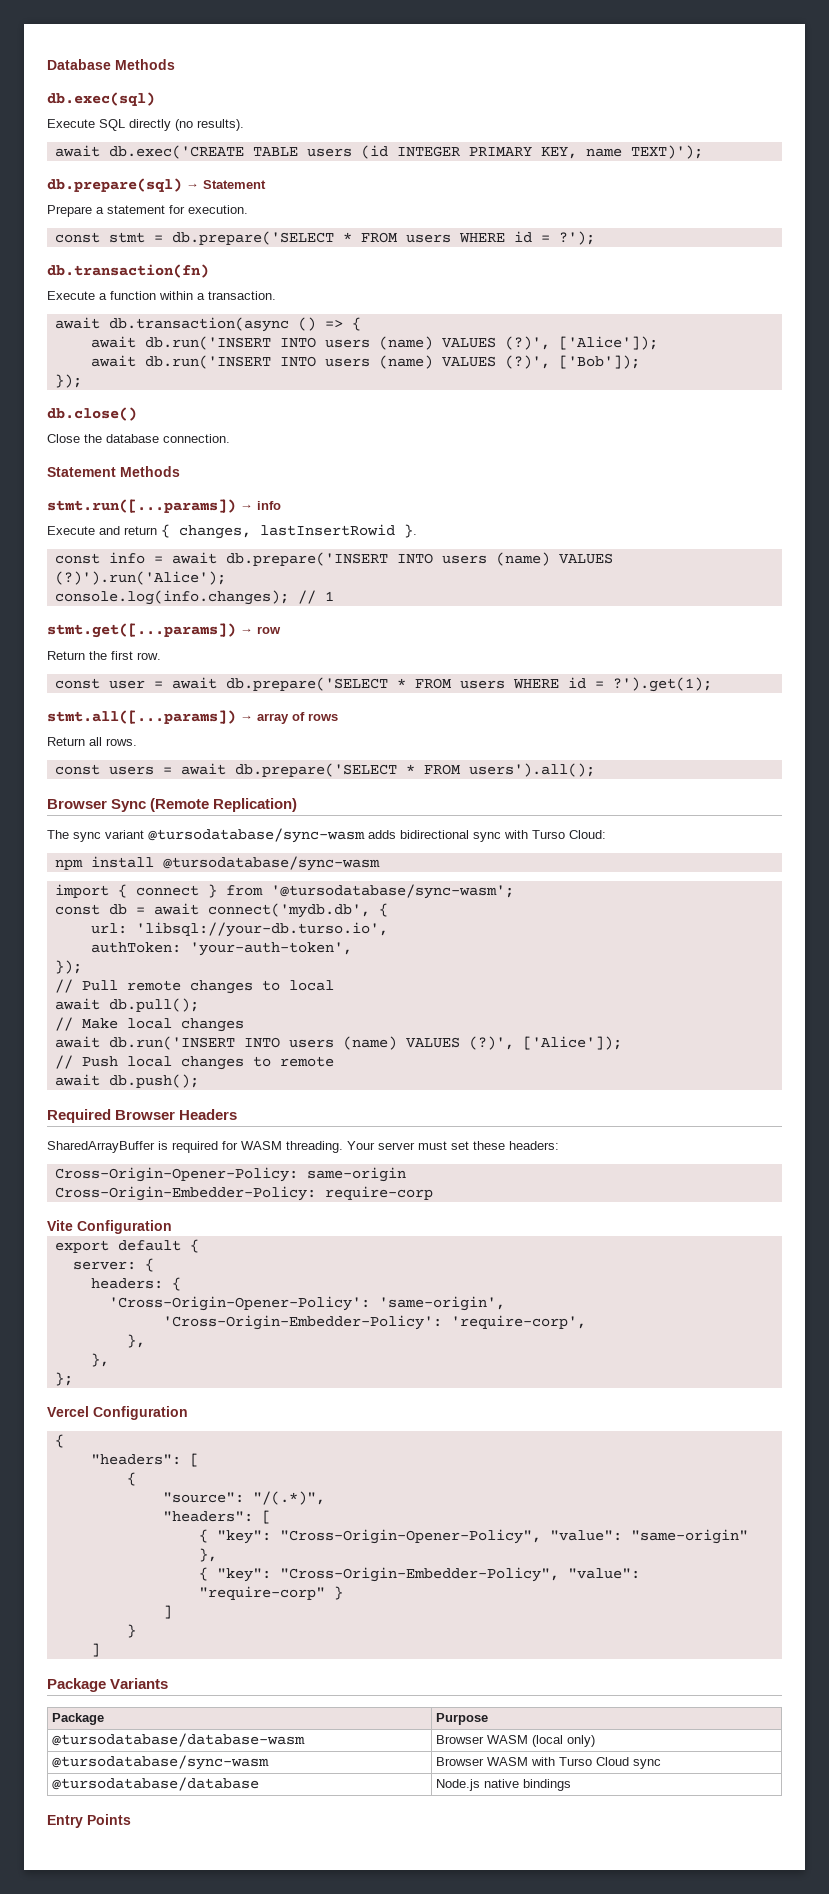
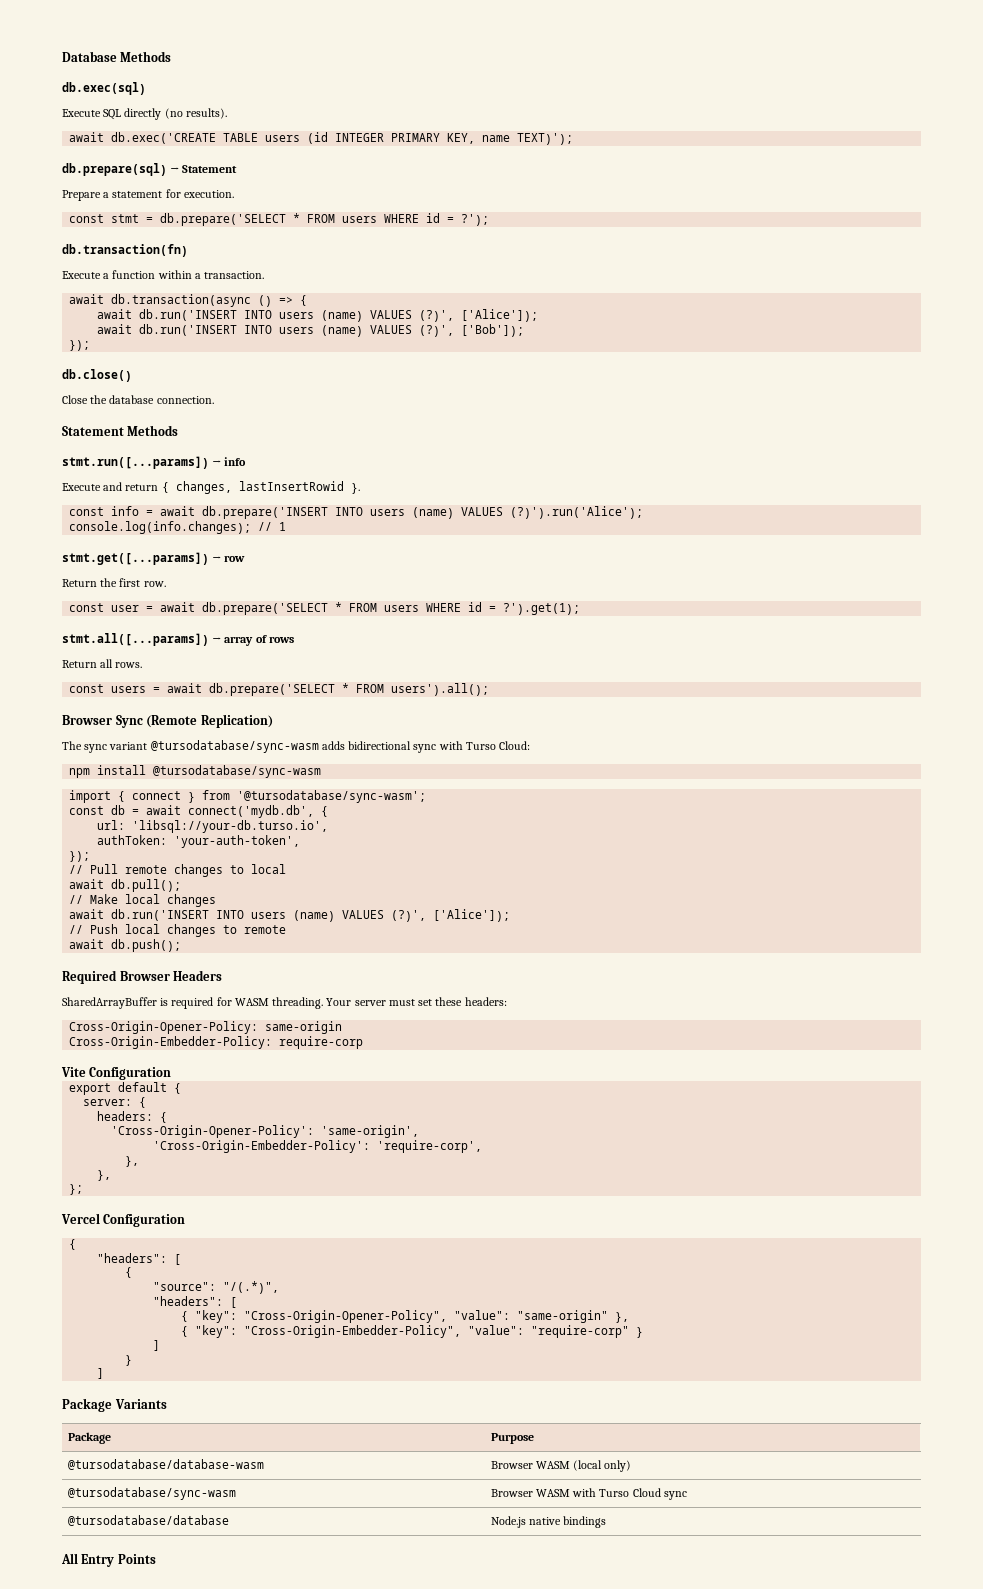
- Entry Points
+ All Entry Points

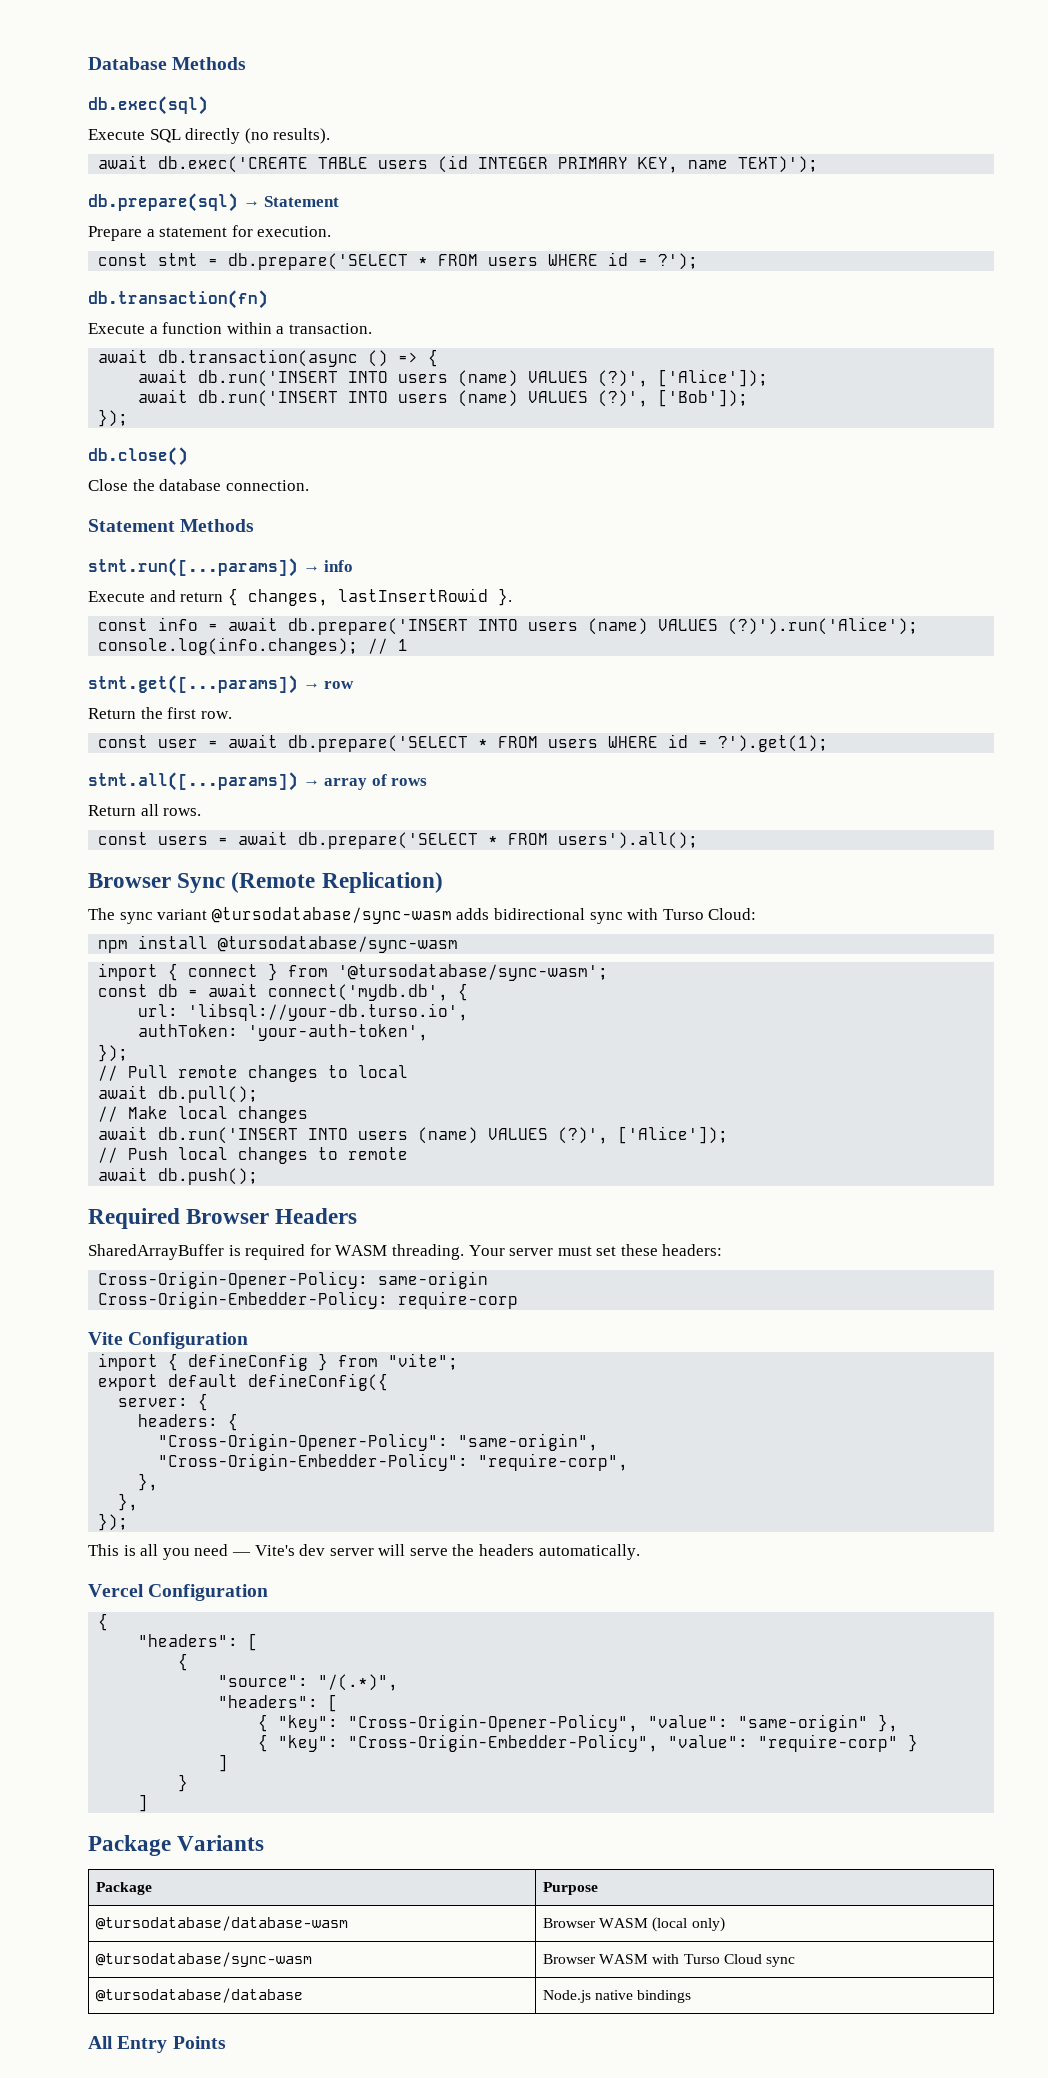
+ import { defineConfig } from "vite";
- export default {
+ export default defineConfig({
- 'Cross-Origin-Opener-Policy': 'same-origin',
- 'Cross-Origin-Embedder-Policy': 'require-corp',
+ "Cross-Origin-Opener-Policy": "same-origin",
+ "Cross-Origin-Embedder-Policy": "require-corp",
  },
  },
- };
+ });
+ This is all you need — Vite's dev server will serve the headers automatically.

